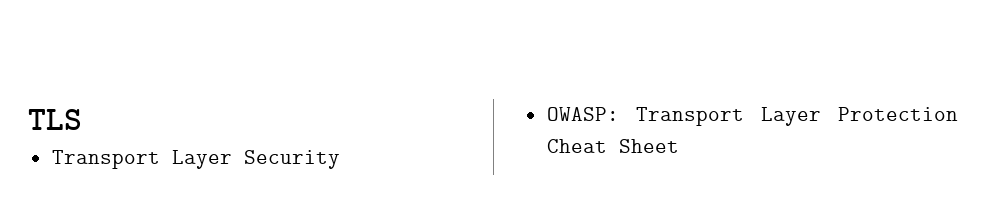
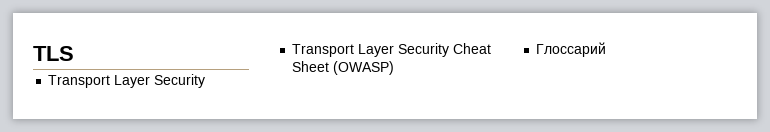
- OWASP: Transport Layer Protection Cheat Sheet
+ Transport Layer Security Cheat Sheet (OWASP)
+ Глоссарий

